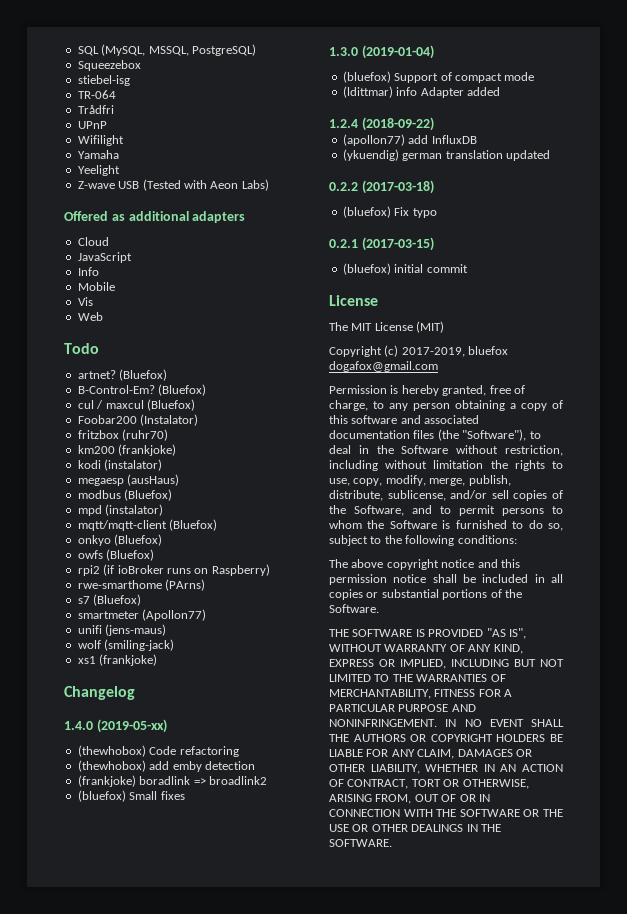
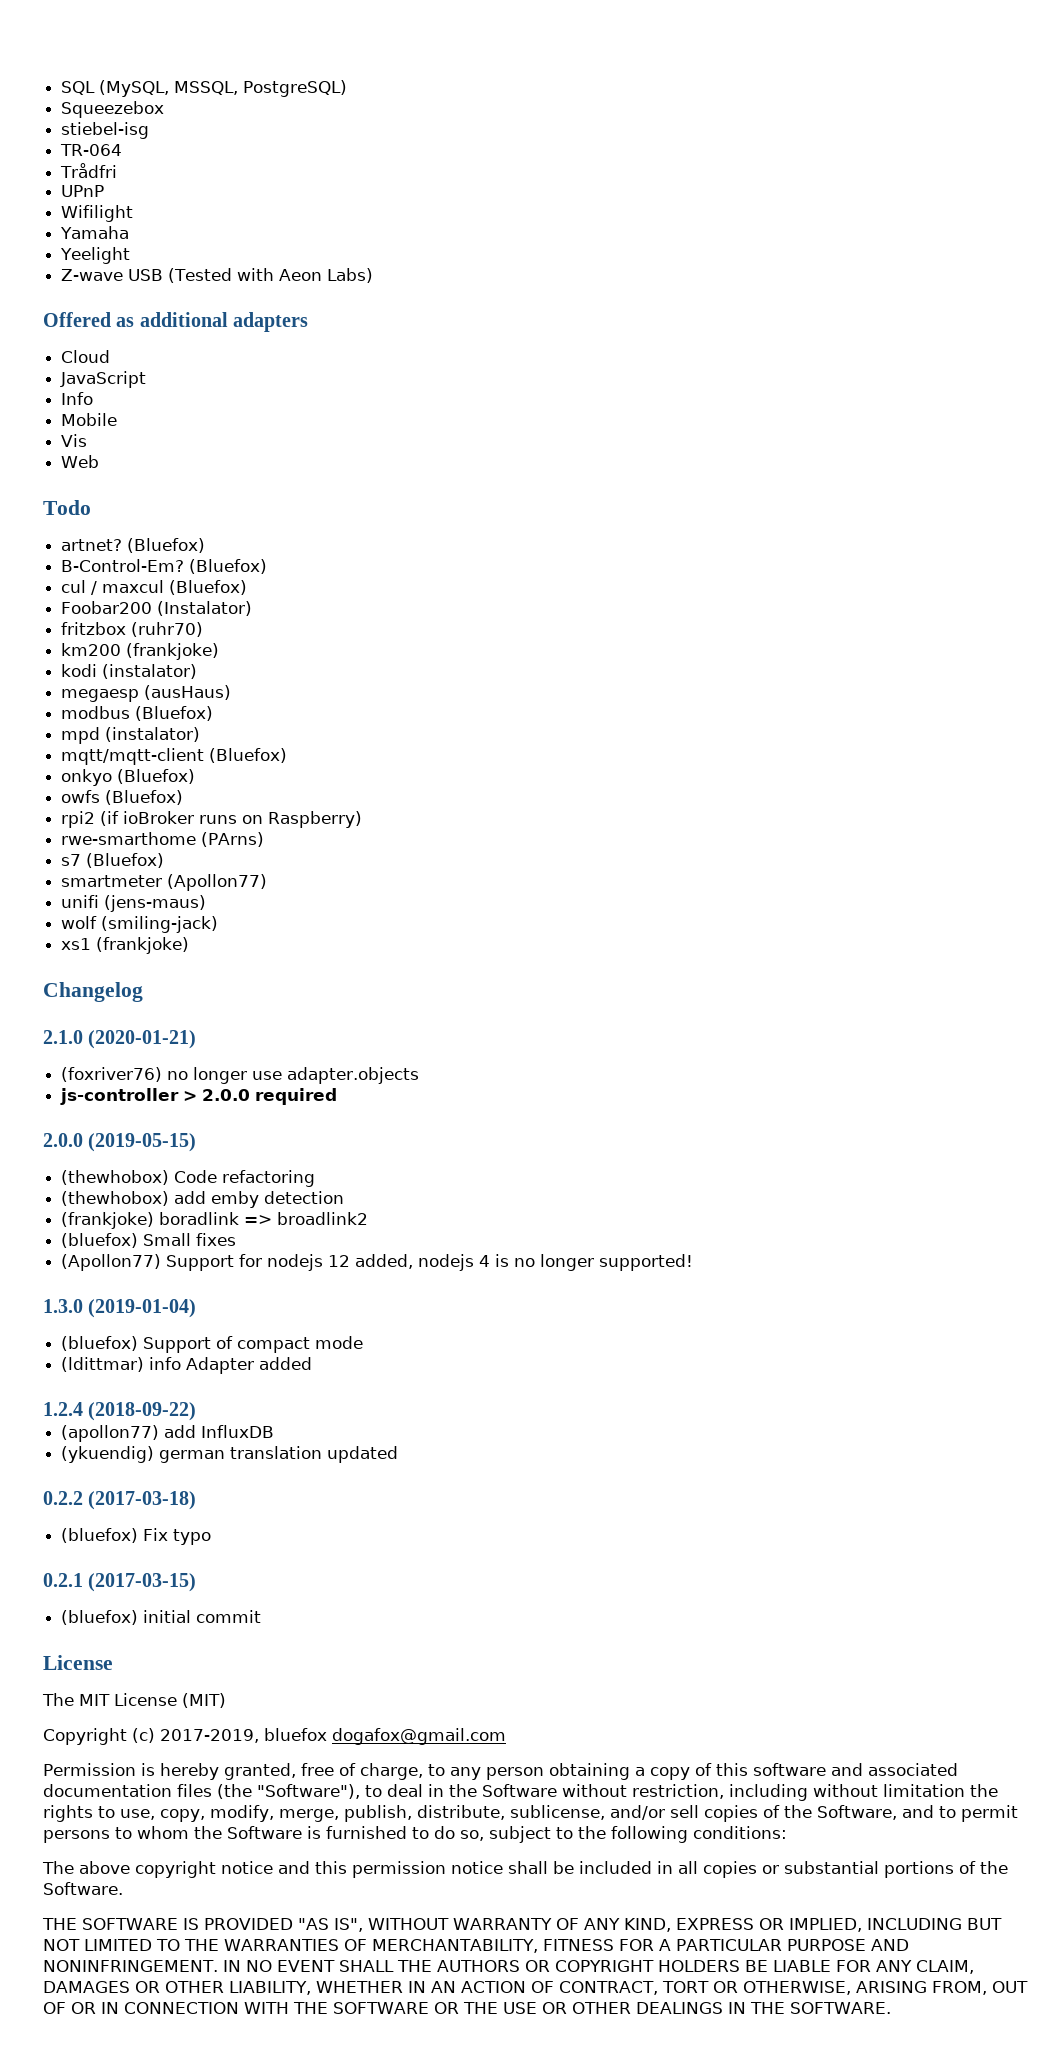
- 1.4.0 (2019-05-xx)
+ 2.1.0 (2020-01-21)
+ (foxriver76) no longer use adapter.objects
+ js-controller > 2.0.0 required
+ 2.0.0 (2019-05-15)
+ (Apollon77) Support for nodejs 12 added, nodejs 4 is no longer supported!

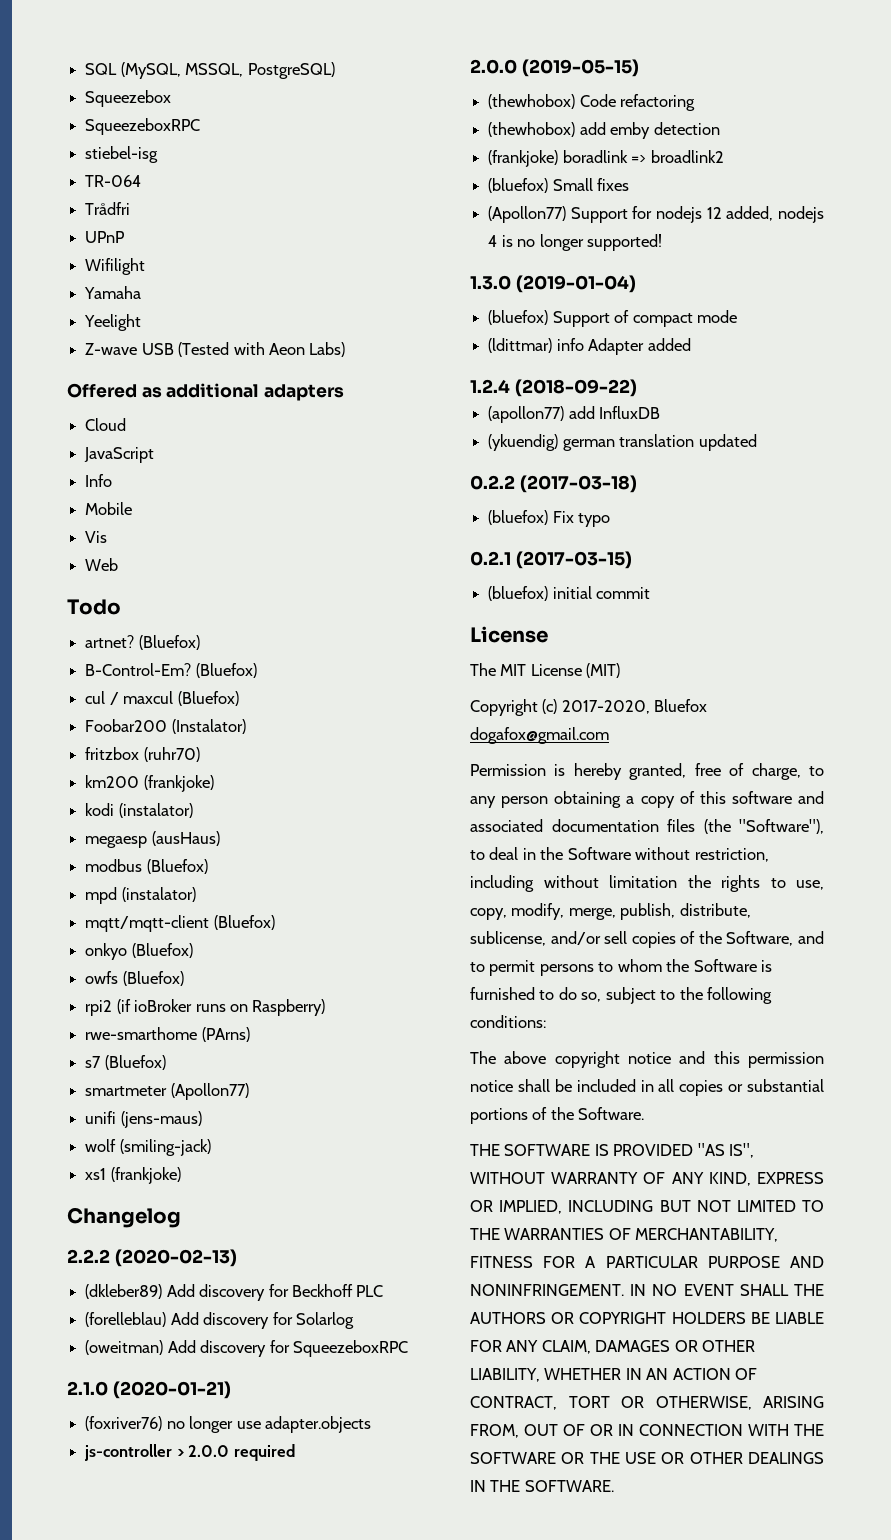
  Squeezebox
+ SqueezeboxRPC
+ 2.2.2 (2020-02-13)
+ (dkleber89) Add discovery for Beckhoff PLC
+ (forelleblau) Add discovery for Solarlog
+ (oweitman) Add discovery for SqueezeboxRPC
- Copyright (c) 2017-2019, bluefox dogafox@gmail.com
+ Copyright (c) 2017-2020, Bluefox dogafox@gmail.com

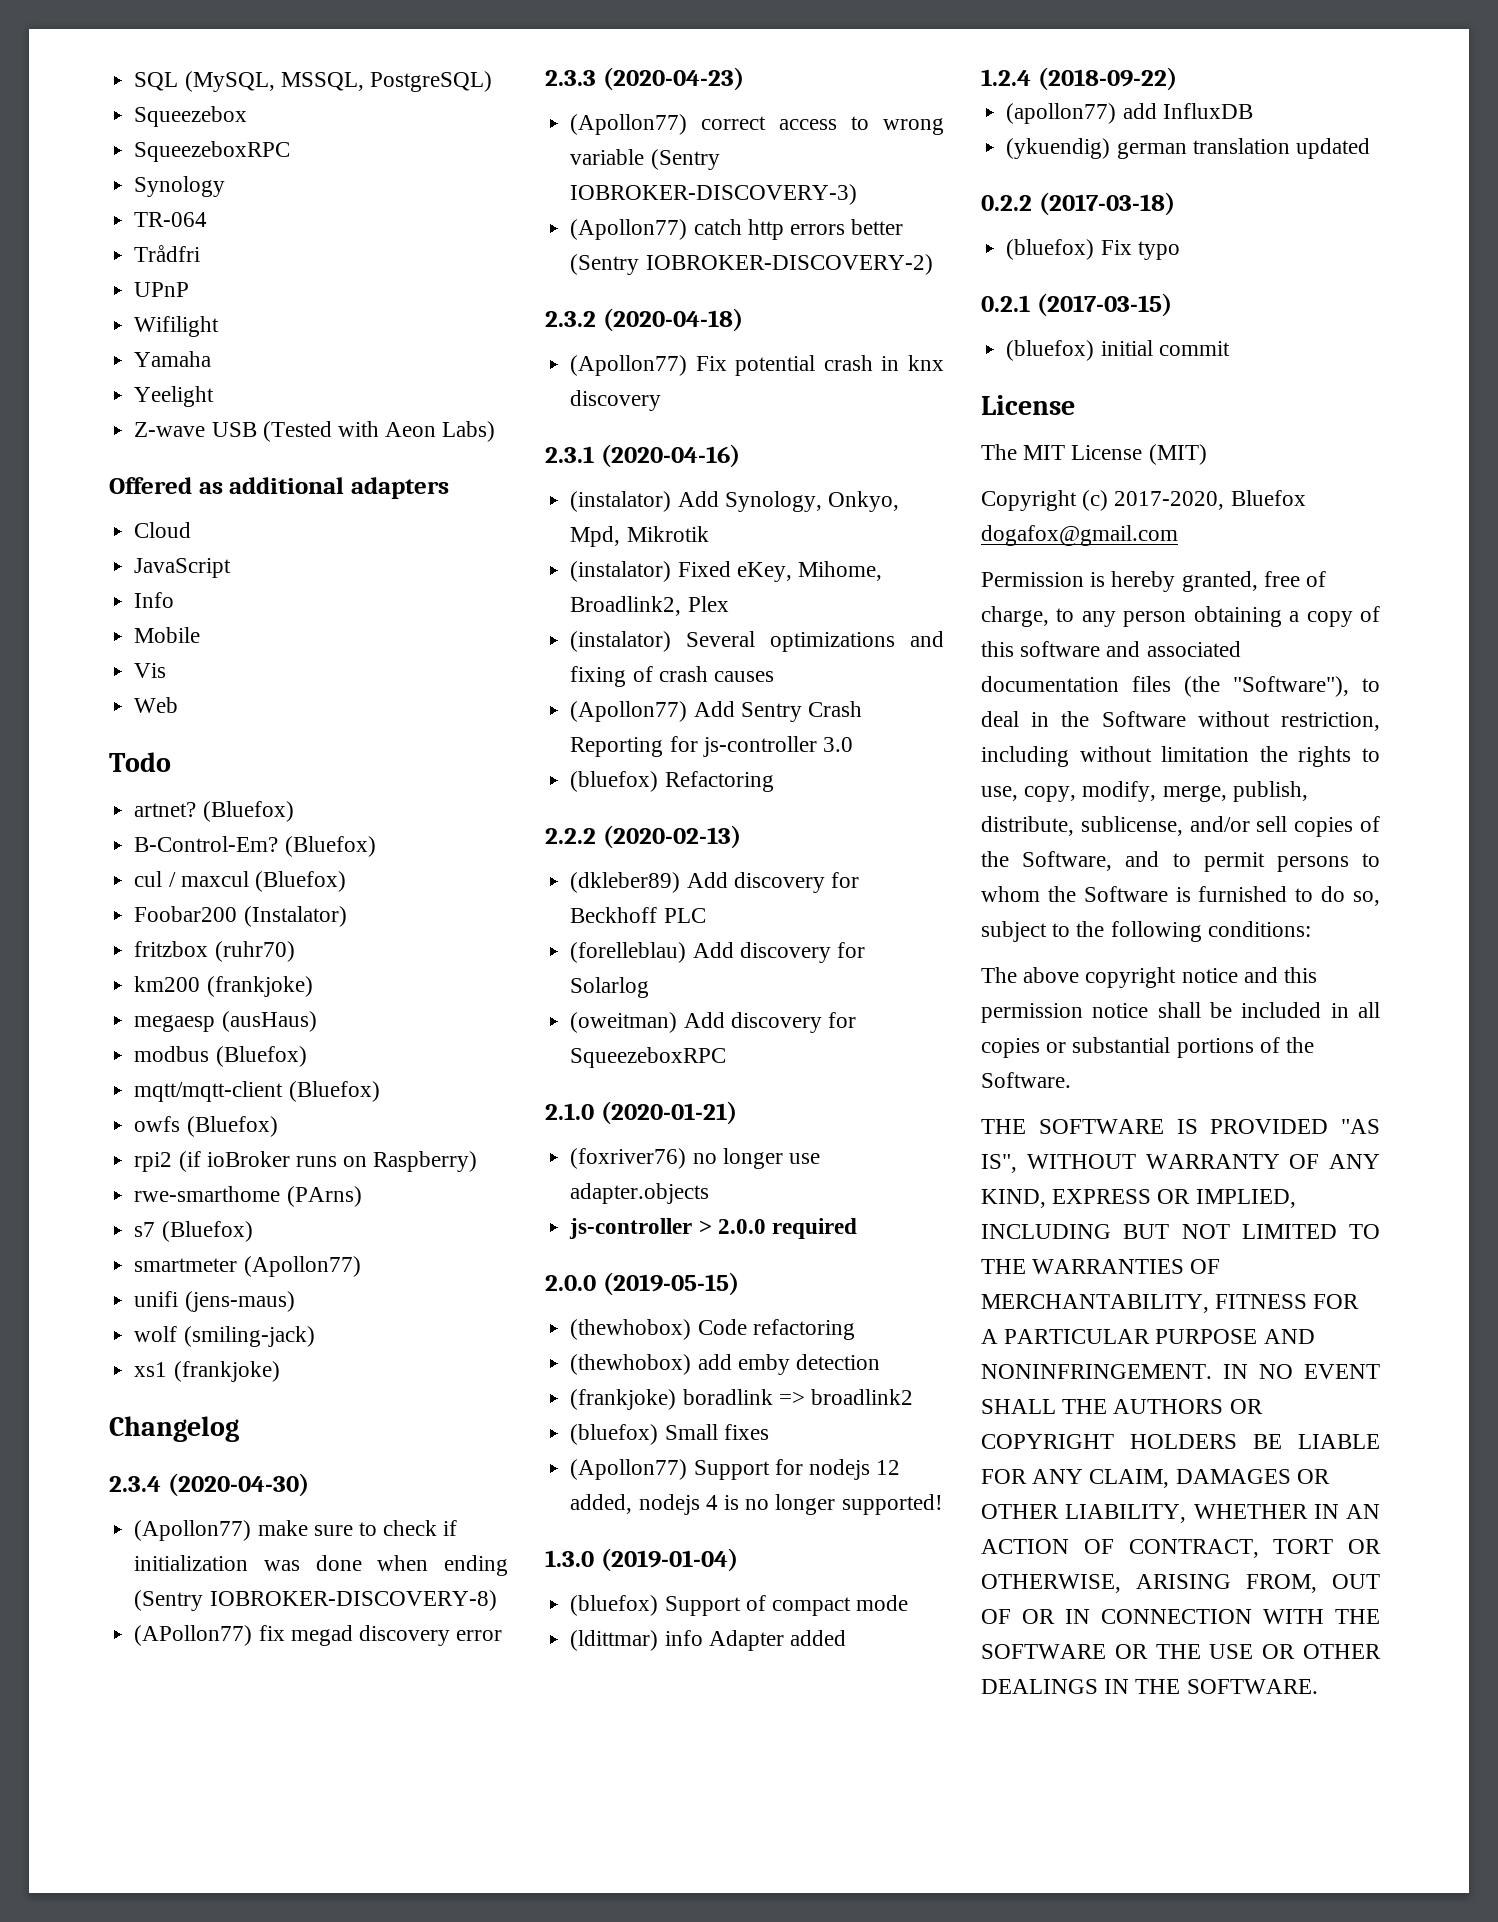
- stiebel-isg
+ Synology
- kodi (instalator)
- mpd (instalator)
- onkyo (Bluefox)
+ 2.3.4 (2020-04-30)
+ (Apollon77) make sure to check if initialization was done when ending (Sentry IOBROKER-DISCOVERY-8)
+ (APollon77) fix megad discovery error
+ 2.3.3 (2020-04-23)
+ (Apollon77) correct access to wrong variable (Sentry IOBROKER-DISCOVERY-3)
+ (Apollon77) catch http errors better (Sentry IOBROKER-DISCOVERY-2)
+ 2.3.2 (2020-04-18)
+ (Apollon77) Fix potential crash in knx discovery
+ 2.3.1 (2020-04-16)
+ (instalator) Add Synology, Onkyo, Mpd, Mikrotik
+ (instalator) Fixed eKey, Mihome, Broadlink2, Plex
+ (instalator) Several optimizations and fixing of crash causes
+ (Apollon77) Add Sentry Crash Reporting for js-controller 3.0
+ (bluefox) Refactoring

